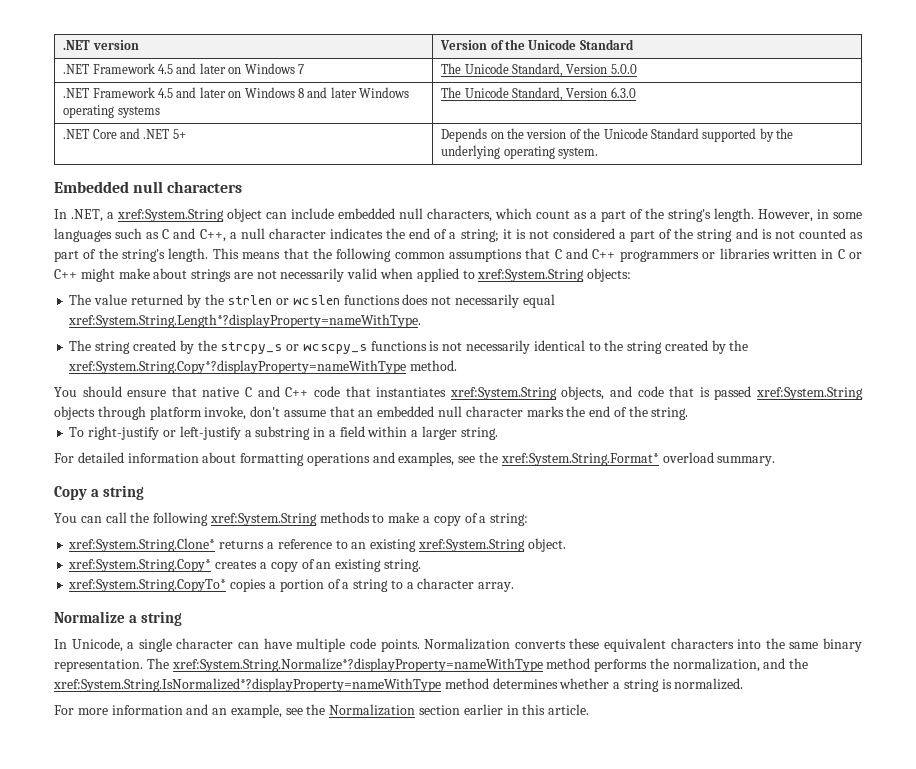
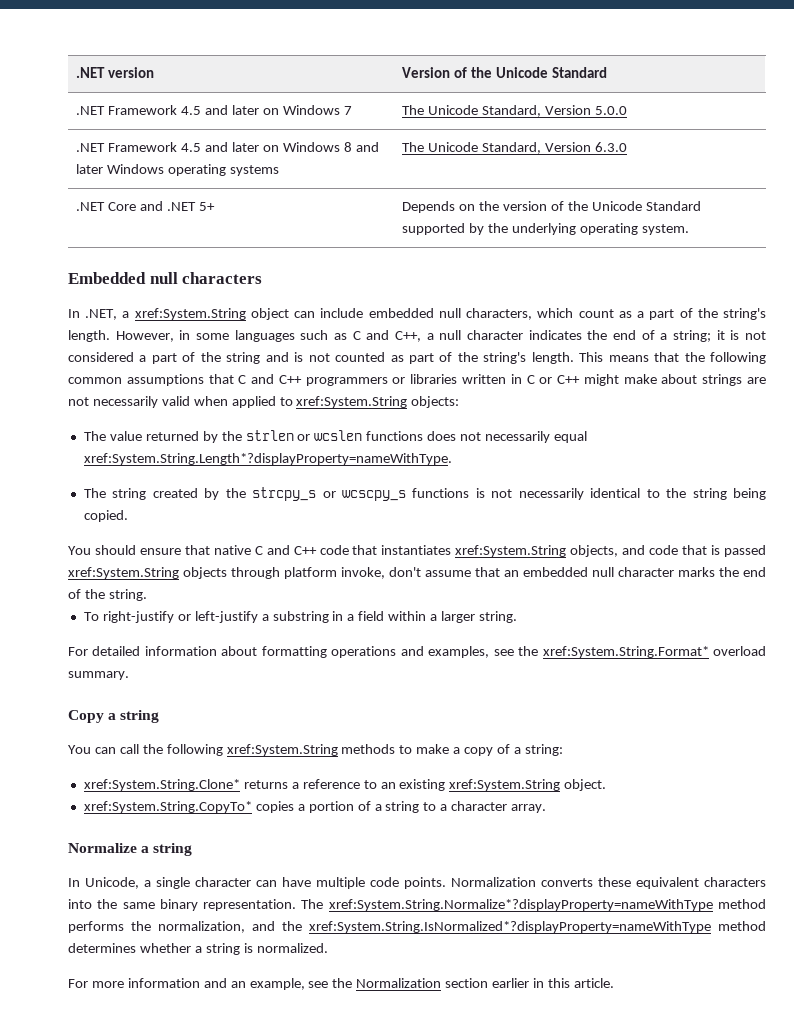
- The string created by the strcpy_s or wcscpy_s functions is not necessarily identical to the string created by the xref:System.String.Copy*?displayProperty=nameWithType method.
+ The string created by the strcpy_s or wcscpy_s functions is not necessarily identical to the string being copied.
- xref:System.String.Copy* creates a copy of an existing string.

